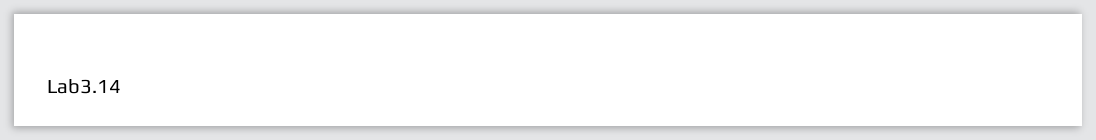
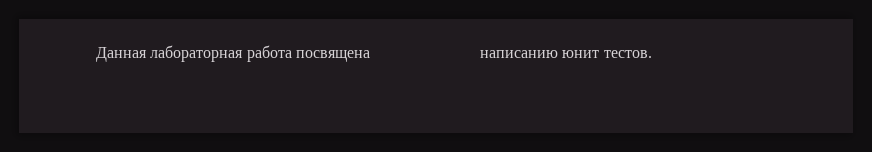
- Lab3.14
+ Данная лабораторная работа посвящена написанию юнит тестов.

